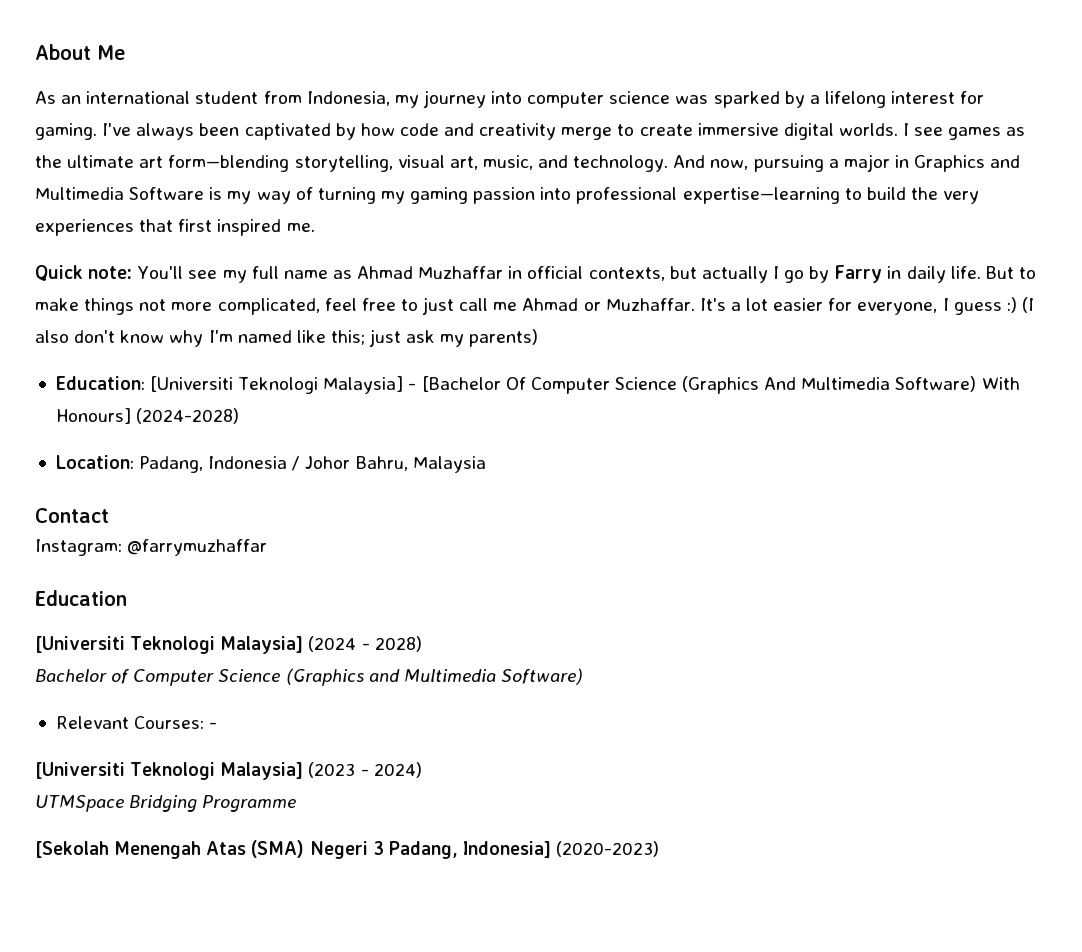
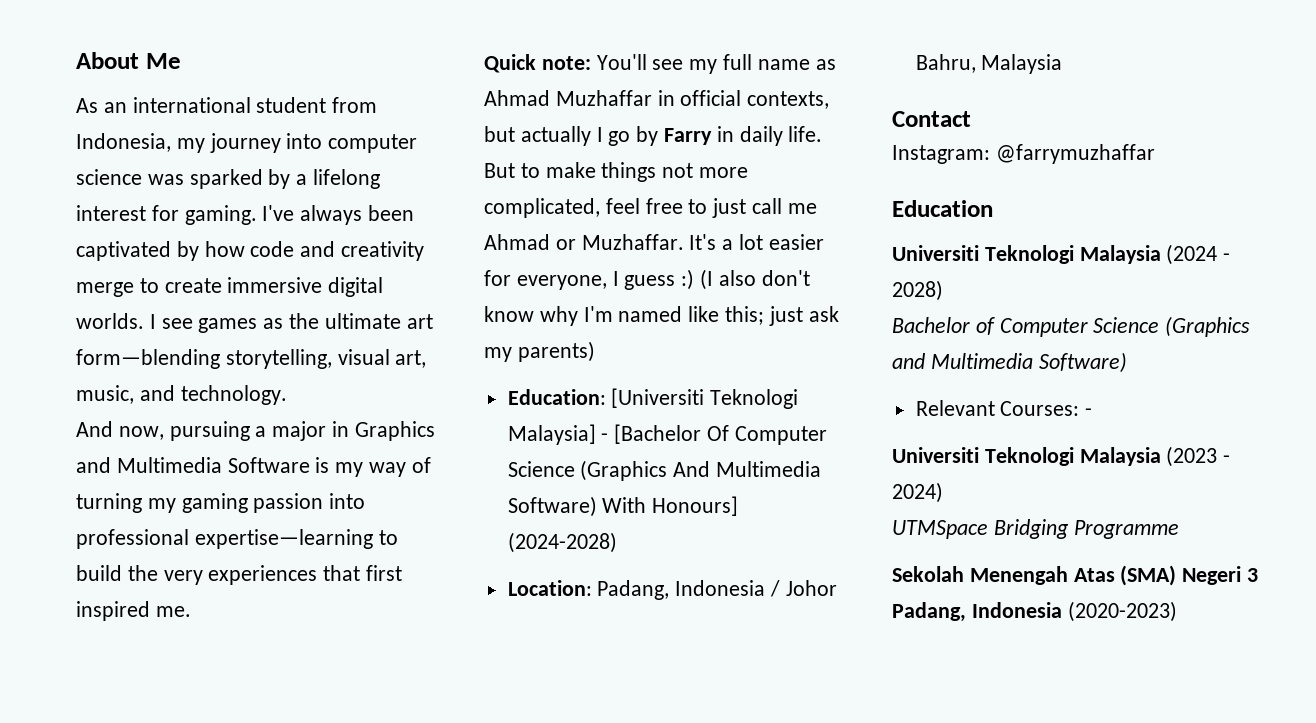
- I see games as the ultimate art form—blending storytelling, visual art, music, and technology. And now, pursuing a major in Graphics and Multimedia Software is my way of turning my gaming passion into professional expertise—learning to build the very experiences that first inspired me.
+ I see games as the ultimate art form—blending storytelling, visual art, music, and technology.
+ And now, pursuing a major in Graphics and Multimedia Software is my way of turning my gaming passion into professional expertise—learning to build the very experiences that first inspired me.
- [Universiti Teknologi Malaysia] (2024 - 2028)
+ Universiti Teknologi Malaysia (2024 - 2028)
- [Universiti Teknologi Malaysia] (2023 - 2024)
+ Universiti Teknologi Malaysia (2023 - 2024)
- [Sekolah Menengah Atas (SMA) Negeri 3 Padang, Indonesia] (2020-2023)
+ Sekolah Menengah Atas (SMA) Negeri 3 Padang, Indonesia (2020-2023)

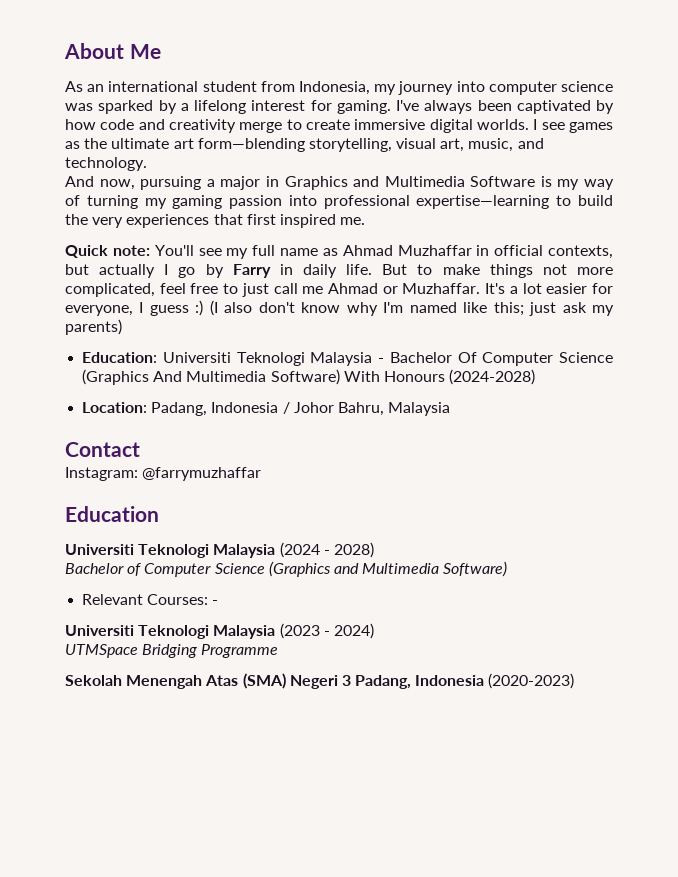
- Education: [Universiti Teknologi Malaysia] - [Bachelor Of Computer Science (Graphics And Multimedia Software) With Honours] (2024-2028)
+ Education: Universiti Teknologi Malaysia - Bachelor Of Computer Science (Graphics And Multimedia Software) With Honours (2024-2028)

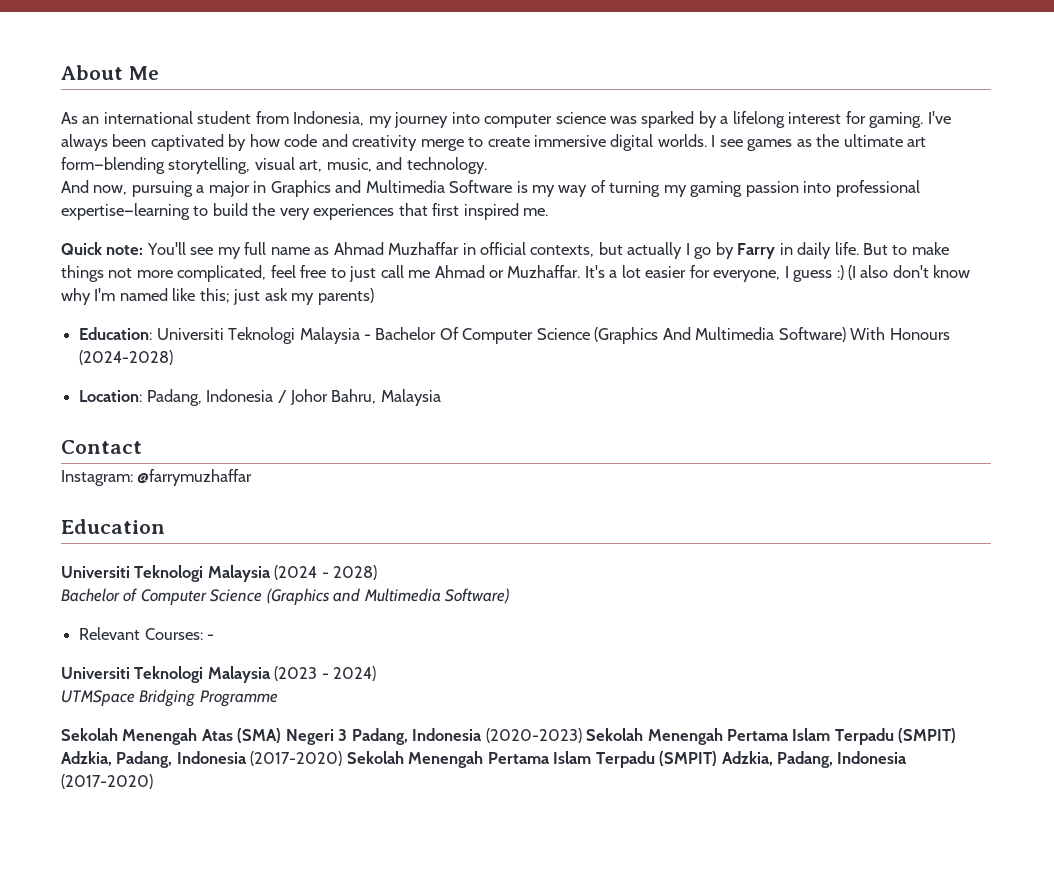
- Sekolah Menengah Atas (SMA) Negeri 3 Padang, Indonesia (2020-2023)
+ Sekolah Menengah Atas (SMA) Negeri 3 Padang, Indonesia (2020-2023) Sekolah Menengah Pertama Islam Terpadu (SMPIT) Adzkia, Padang, Indonesia (2017-2020) Sekolah Menengah Pertama Islam Terpadu (SMPIT) Adzkia, Padang, Indonesia (2017-2020)

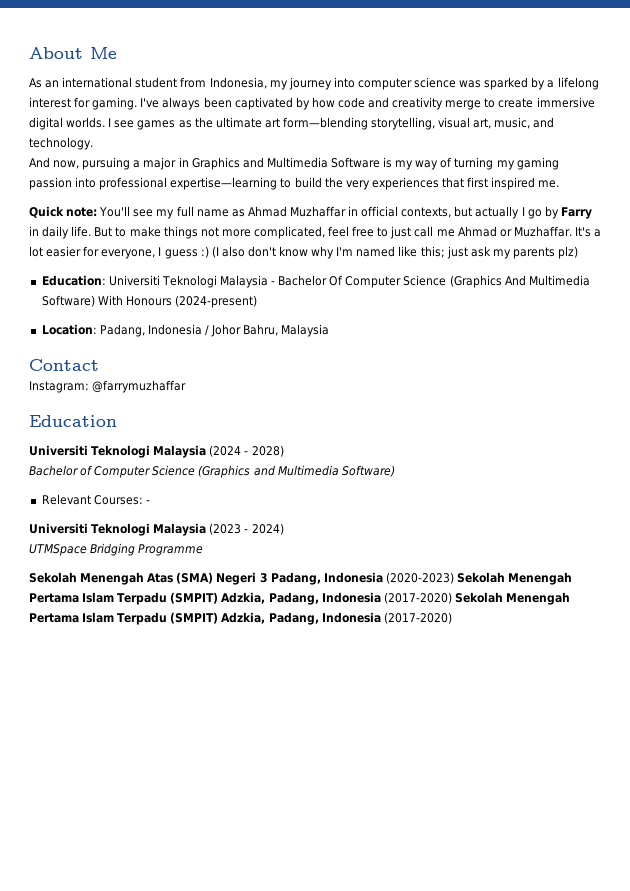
- It's a lot easier for everyone, I guess :) (I also don't know why I'm named like this; just ask my parents)
+ It's a lot easier for everyone, I guess :) (I also don't know why I'm named like this; just ask my parents plz)
- Education: Universiti Teknologi Malaysia - Bachelor Of Computer Science (Graphics And Multimedia Software) With Honours (2024-2028)
+ Education: Universiti Teknologi Malaysia - Bachelor Of Computer Science (Graphics And Multimedia Software) With Honours (2024-present)

